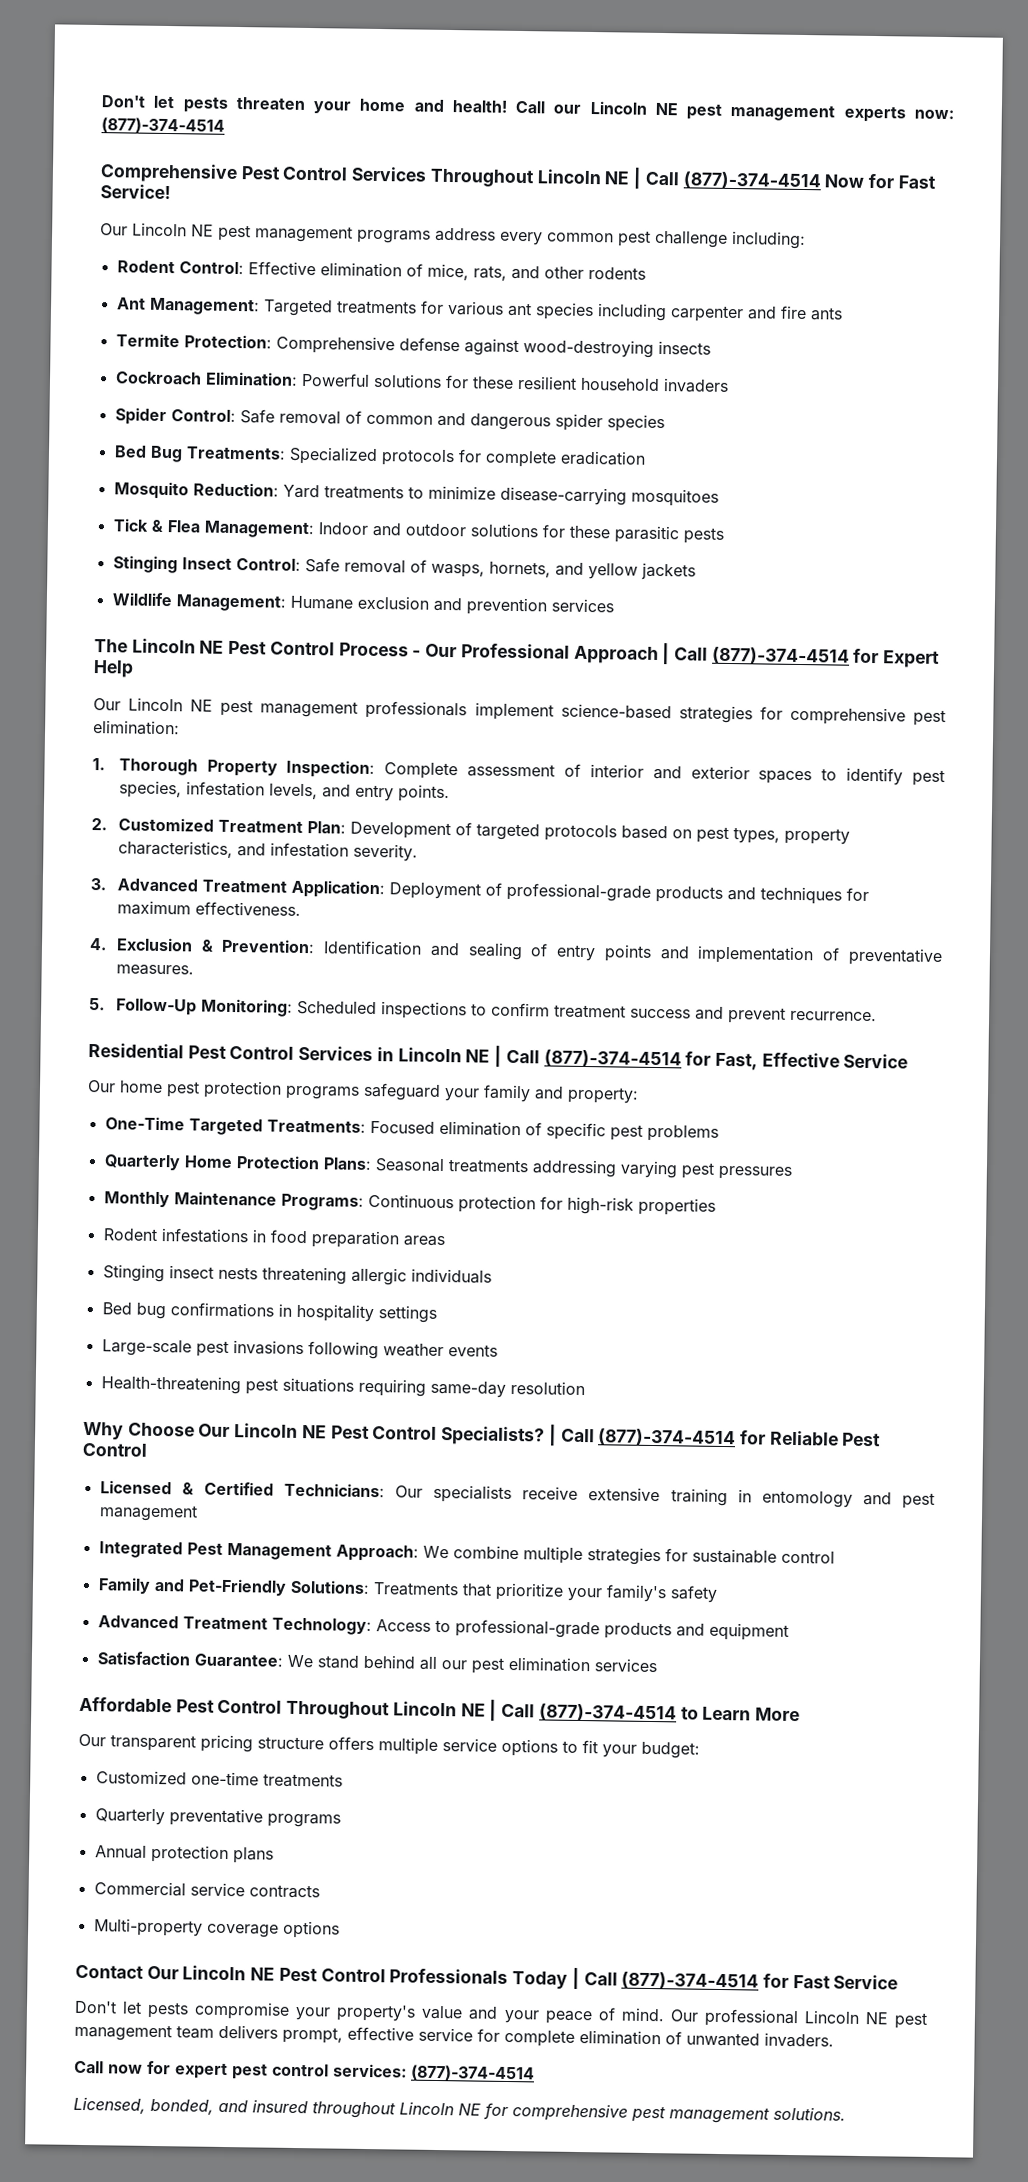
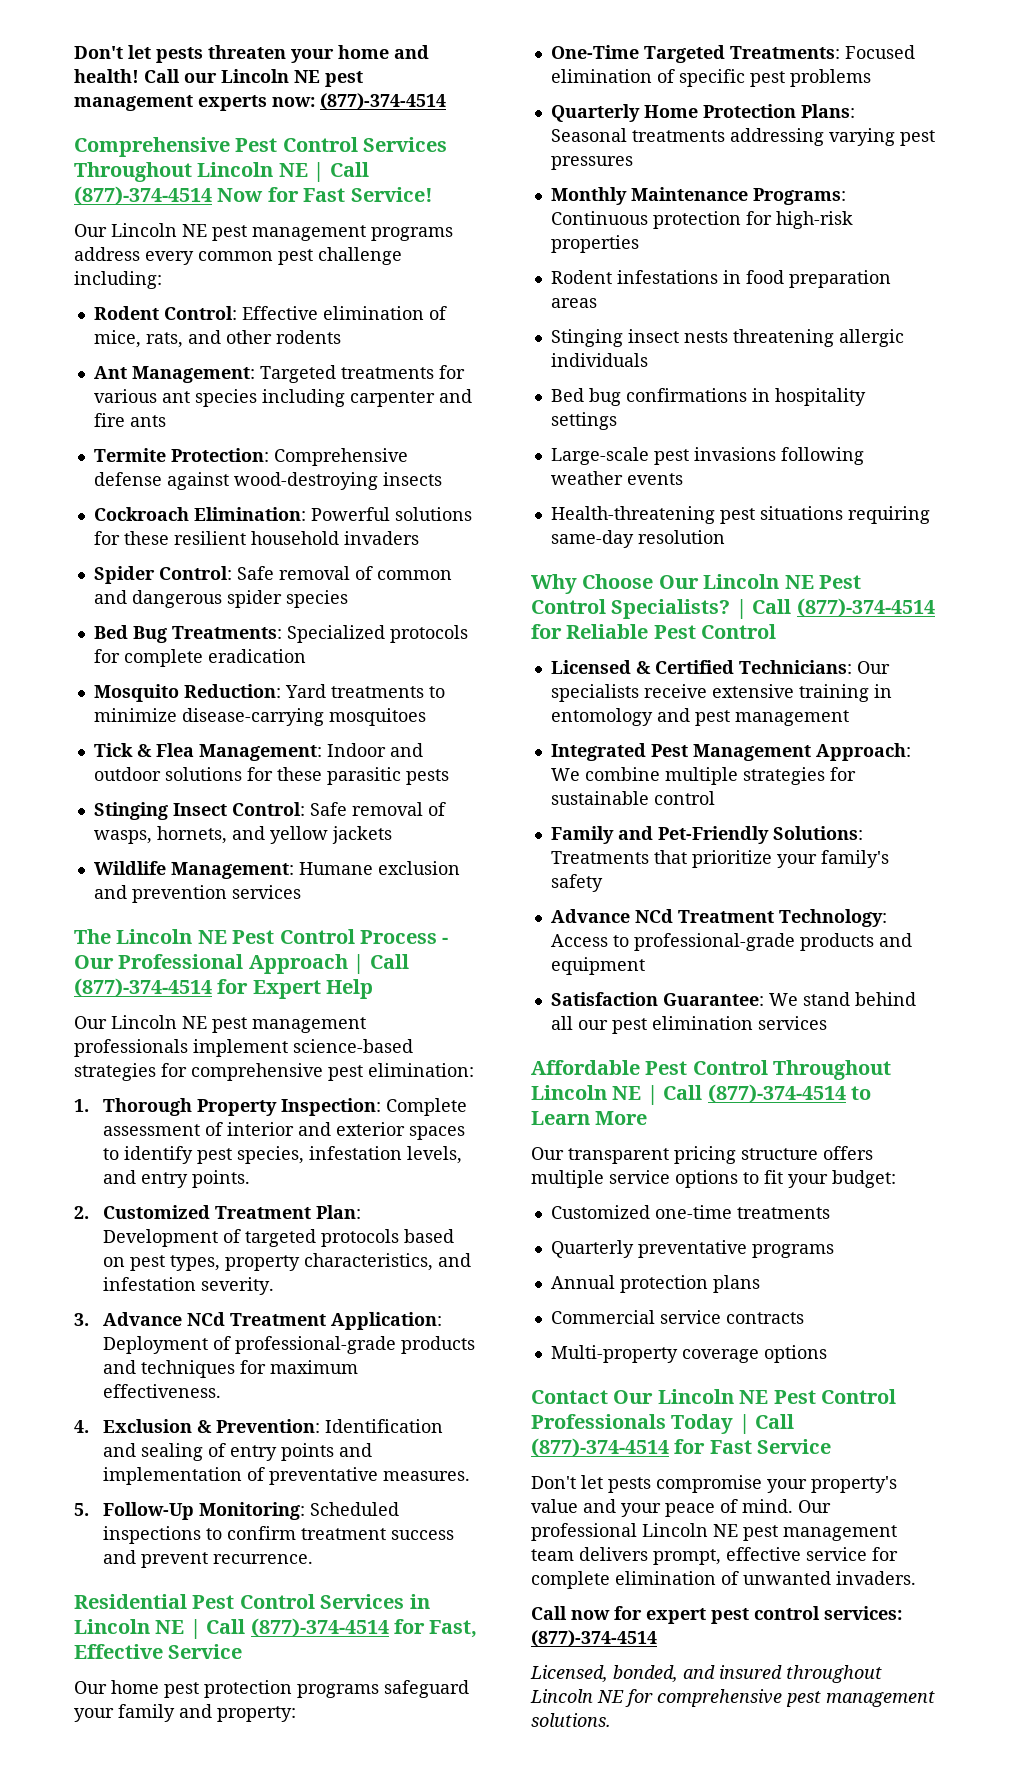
- 3. Advanced Treatment Application: Deployment of professional-grade products and techniques for maximum effectiveness.
+ 3. Advance NCd Treatment Application: Deployment of professional-grade products and techniques for maximum effectiveness.
- Advanced Treatment Technology: Access to professional-grade products and equipment
+ Advance NCd Treatment Technology: Access to professional-grade products and equipment

